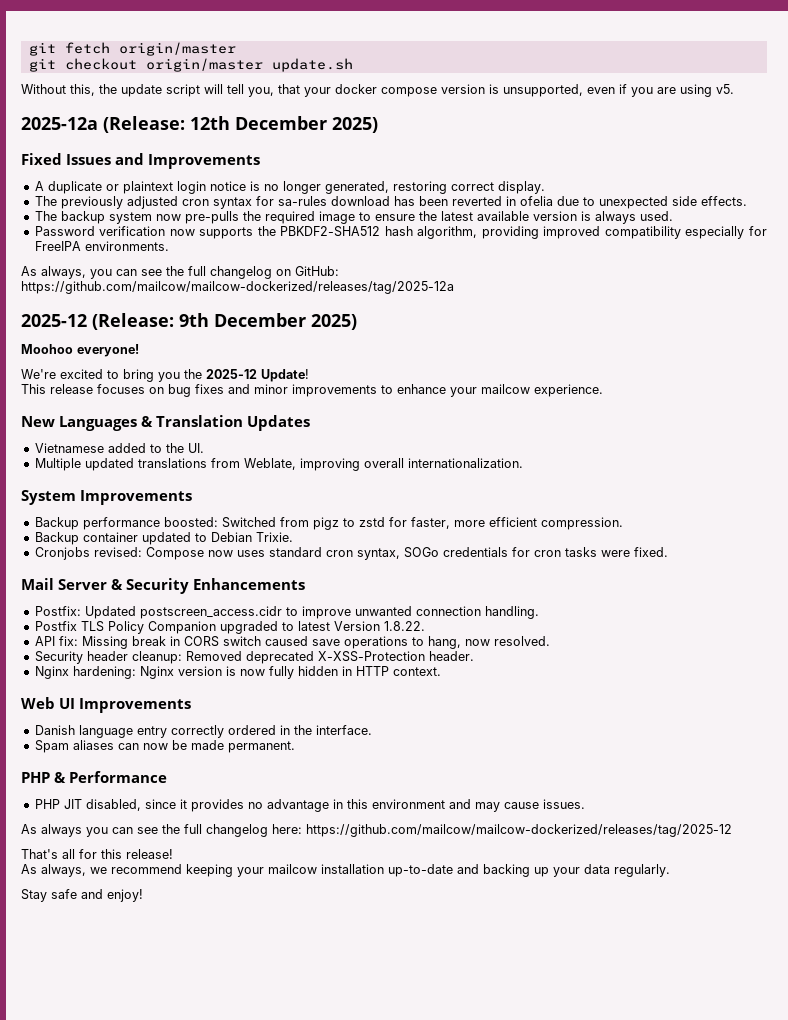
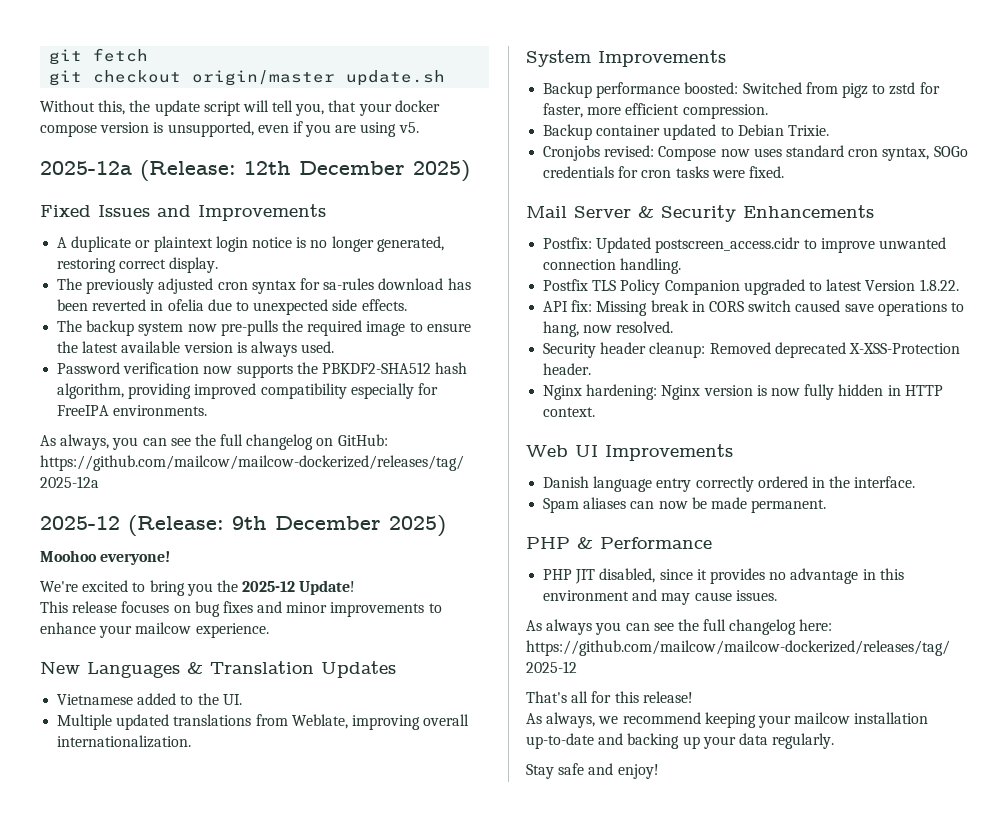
- git fetch origin/master
+ git fetch

